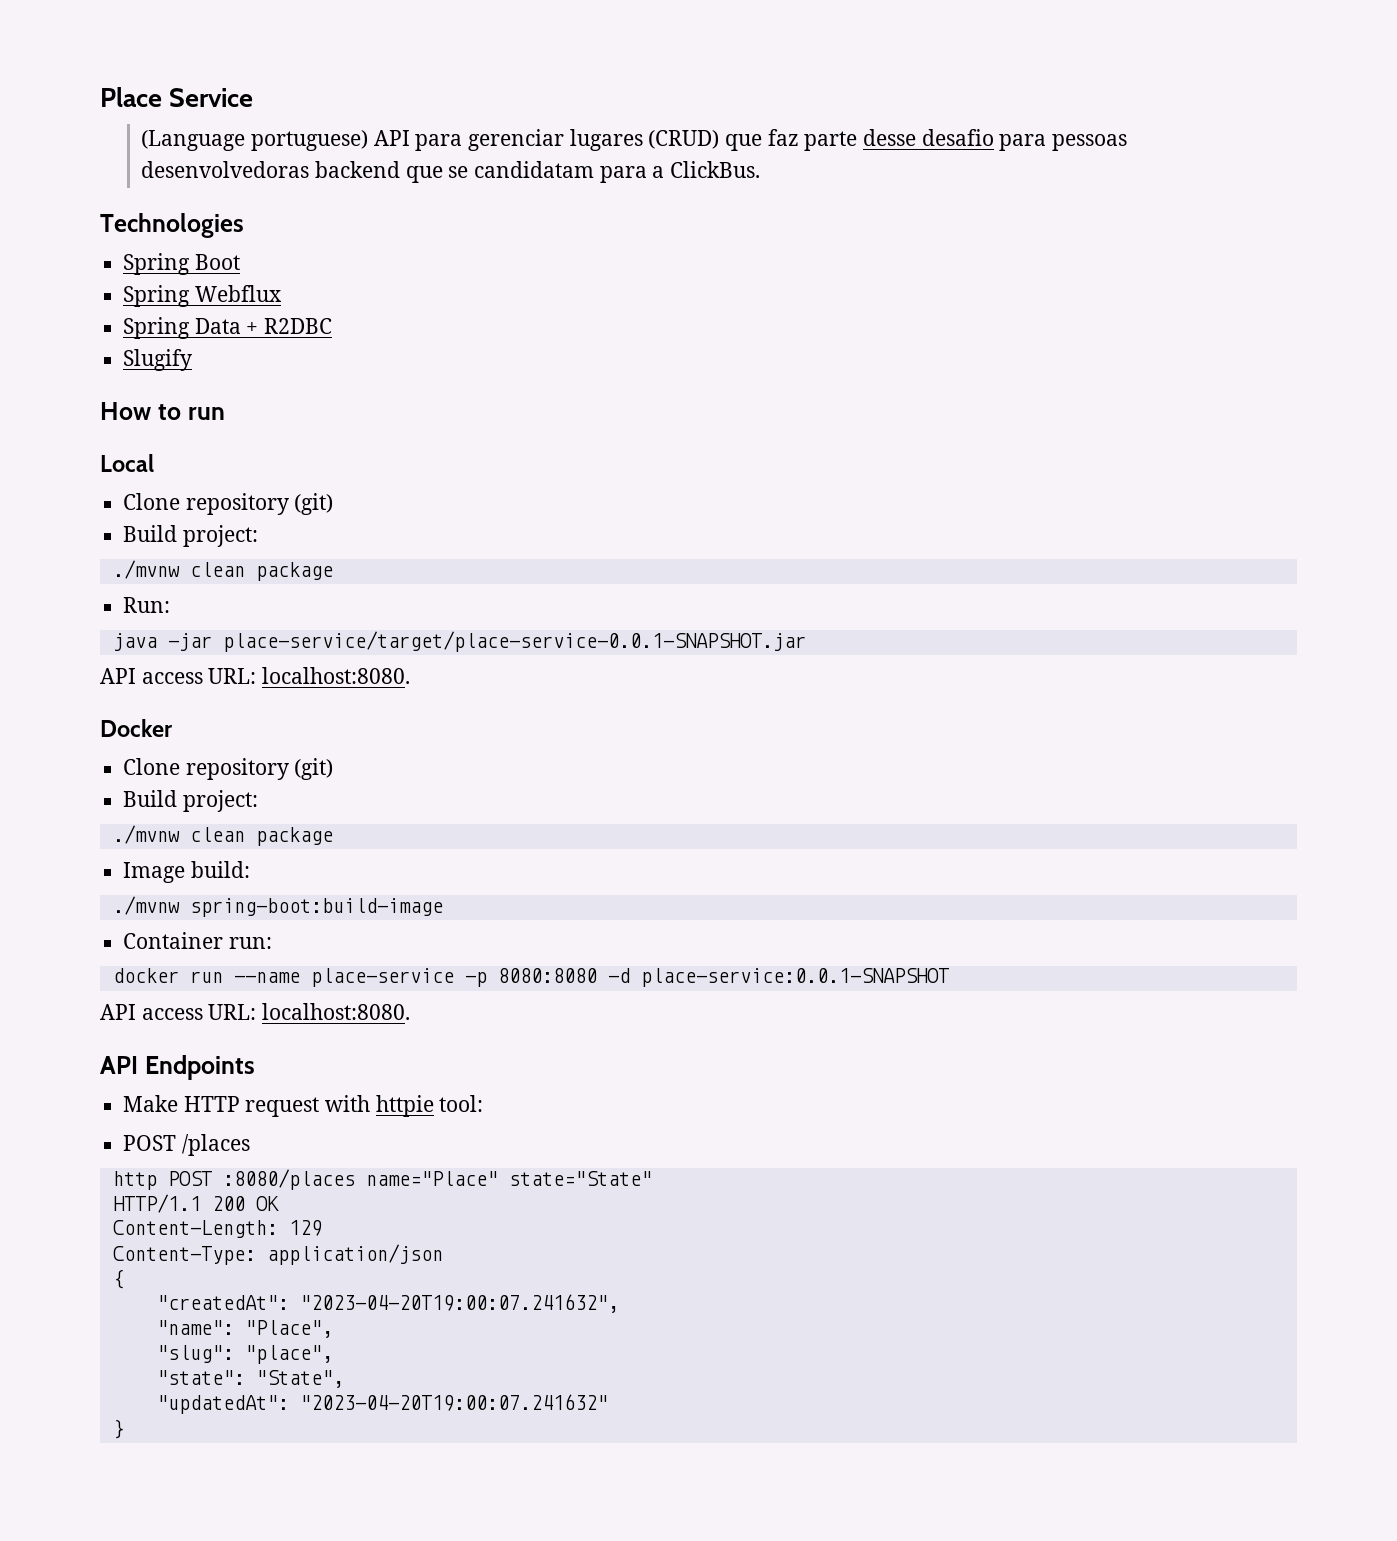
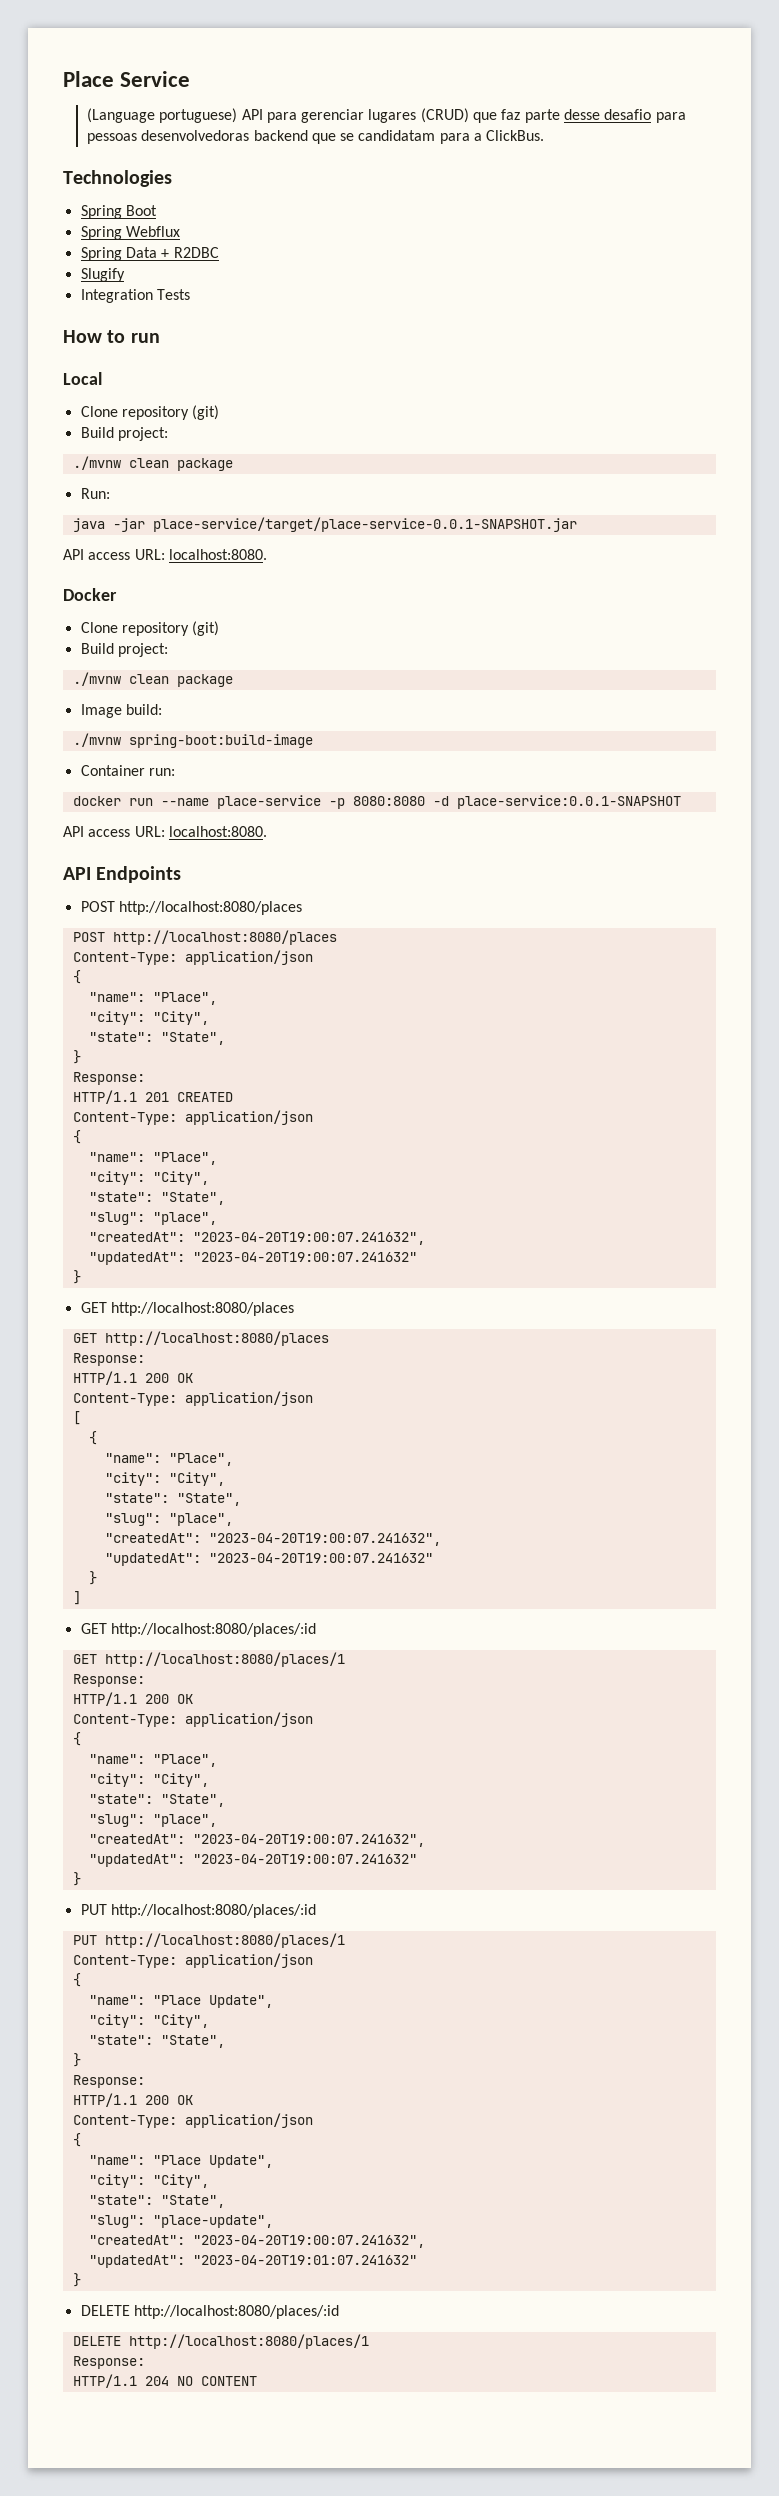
+ Integration Tests
  API Endpoints
- Make HTTP request with httpie tool:
- POST /places
- http POST :8080/places name="Place" state="State"
- HTTP/1.1 200 OK
- Content-Length: 129
+ POST http://localhost:8080/places
+ POST http://localhost:8080/places
  Content-Type: application/json
  {
+ "name": "Place",
+ "city": "City",
+ "state": "State",
+ }
+ Response:
+ HTTP/1.1 201 CREATED
+ Content-Type: application/json
+ {
+ "name": "Place",
+ "city": "City",
+ "state": "State",
+ "slug": "place",
  "createdAt": "2023-04-20T19:00:07.241632",
- "name": "Place",
- "slug": "place",
- "state": "State",
  "updatedAt": "2023-04-20T19:00:07.241632"
  }
+ GET http://localhost:8080/places
+ GET http://localhost:8080/places
+ Response:
+ HTTP/1.1 200 OK
+ Content-Type: application/json
+ [
+ {
+ "name": "Place",
+ "city": "City",
+ "state": "State",
+ "slug": "place",
+ "createdAt": "2023-04-20T19:00:07.241632",
+ "updatedAt": "2023-04-20T19:00:07.241632"
+ }
+ ]
+ GET http://localhost:8080/places/:id
+ GET http://localhost:8080/places/1
+ Response:
+ HTTP/1.1 200 OK
+ Content-Type: application/json
+ {
+ "name": "Place",
+ "city": "City",
+ "state": "State",
+ "slug": "place",
+ "createdAt": "2023-04-20T19:00:07.241632",
+ "updatedAt": "2023-04-20T19:00:07.241632"
+ }
+ PUT http://localhost:8080/places/:id
+ PUT http://localhost:8080/places/1
+ Content-Type: application/json
+ {
+ "name": "Place Update",
+ "city": "City",
+ "state": "State",
+ }
+ Response:
+ HTTP/1.1 200 OK
+ Content-Type: application/json
+ {
+ "name": "Place Update",
+ "city": "City",
+ "state": "State",
+ "slug": "place-update",
+ "createdAt": "2023-04-20T19:00:07.241632",
+ "updatedAt": "2023-04-20T19:01:07.241632"
+ }
+ DELETE http://localhost:8080/places/:id
+ DELETE http://localhost:8080/places/1
+ Response:
+ HTTP/1.1 204 NO CONTENT

